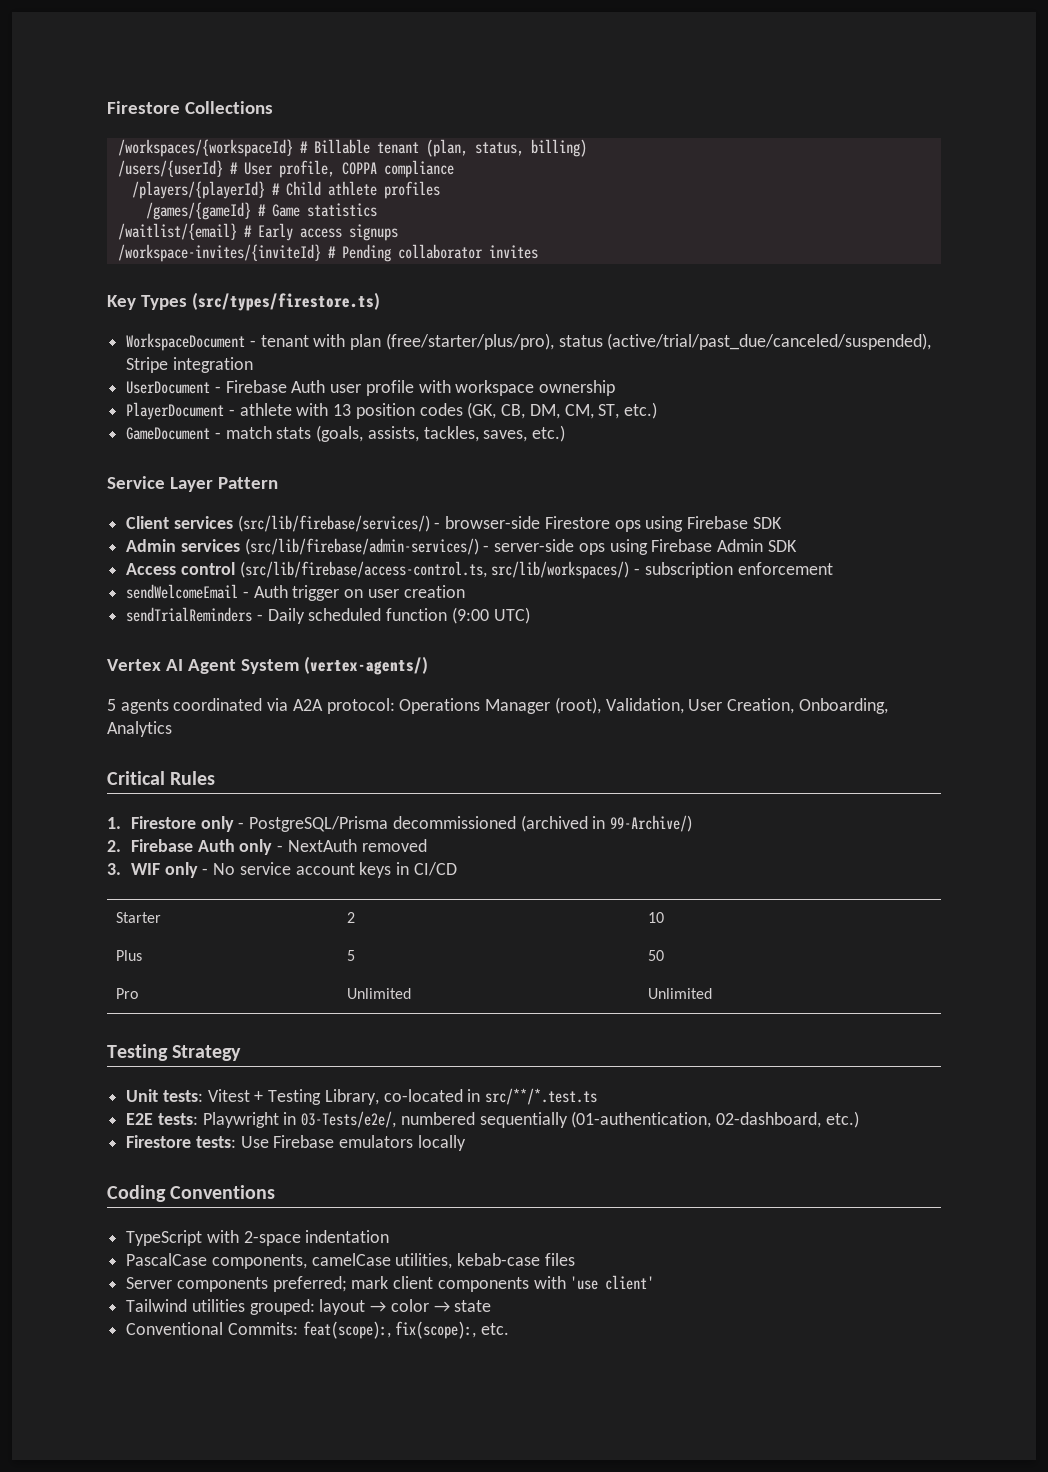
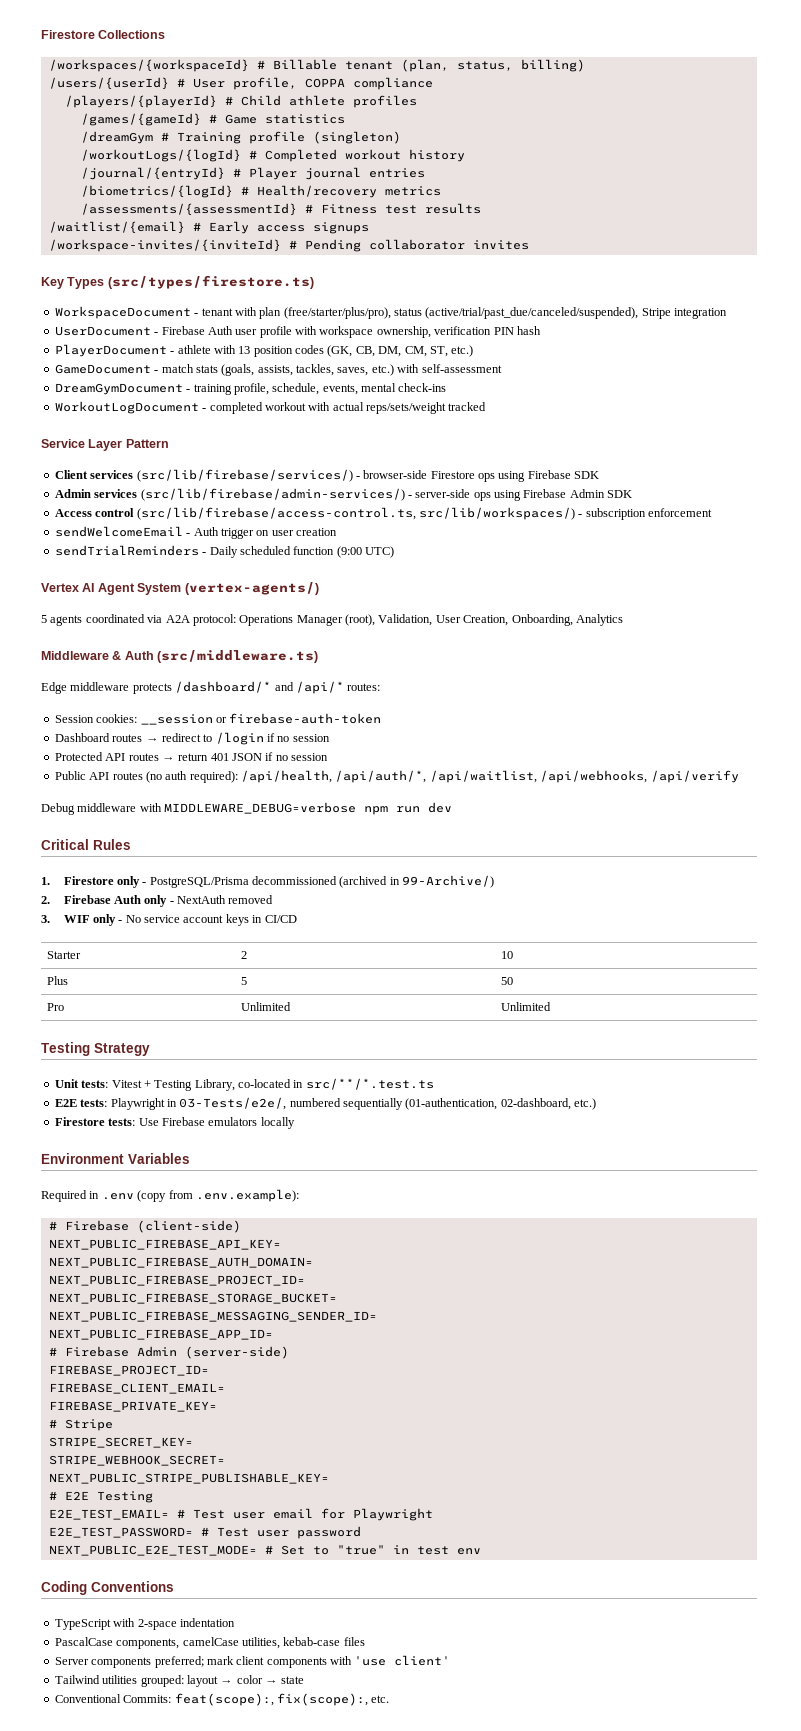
+ /dreamGym # Training profile (singleton)
+ /workoutLogs/{logId} # Completed workout history
+ /journal/{entryId} # Player journal entries
+ /biometrics/{logId} # Health/recovery metrics
+ /assessments/{assessmentId} # Fitness test results
- UserDocument - Firebase Auth user profile with workspace ownership
+ UserDocument - Firebase Auth user profile with workspace ownership, verification PIN hash
- GameDocument - match stats (goals, assists, tackles, saves, etc.)
+ GameDocument - match stats (goals, assists, tackles, saves, etc.) with self-assessment
+ DreamGymDocument - training profile, schedule, events, mental check-ins
+ WorkoutLogDocument - completed workout with actual reps/sets/weight tracked
+ Middleware & Auth (src/middleware.ts)
+ Edge middleware protects /dashboard/* and /api/* routes:
+ Session cookies: __session or firebase-auth-token
+ Dashboard routes → redirect to /login if no session
+ Protected API routes → return 401 JSON if no session
+ Public API routes (no auth required): /api/health, /api/auth/*, /api/waitlist, /api/webhooks, /api/verify
+ Debug middleware with MIDDLEWARE_DEBUG=verbose npm run dev
+ Environment Variables
+ Required in .env (copy from .env.example):
+ # Firebase (client-side)
+ NEXT_PUBLIC_FIREBASE_API_KEY=
+ NEXT_PUBLIC_FIREBASE_AUTH_DOMAIN=
+ NEXT_PUBLIC_FIREBASE_PROJECT_ID=
+ NEXT_PUBLIC_FIREBASE_STORAGE_BUCKET=
+ NEXT_PUBLIC_FIREBASE_MESSAGING_SENDER_ID=
+ NEXT_PUBLIC_FIREBASE_APP_ID=
+ # Firebase Admin (server-side)
+ FIREBASE_PROJECT_ID=
+ FIREBASE_CLIENT_EMAIL=
+ FIREBASE_PRIVATE_KEY=
+ # Stripe
+ STRIPE_SECRET_KEY=
+ STRIPE_WEBHOOK_SECRET=
+ NEXT_PUBLIC_STRIPE_PUBLISHABLE_KEY=
+ # E2E Testing
+ E2E_TEST_EMAIL= # Test user email for Playwright
+ E2E_TEST_PASSWORD= # Test user password
+ NEXT_PUBLIC_E2E_TEST_MODE= # Set to "true" in test env

